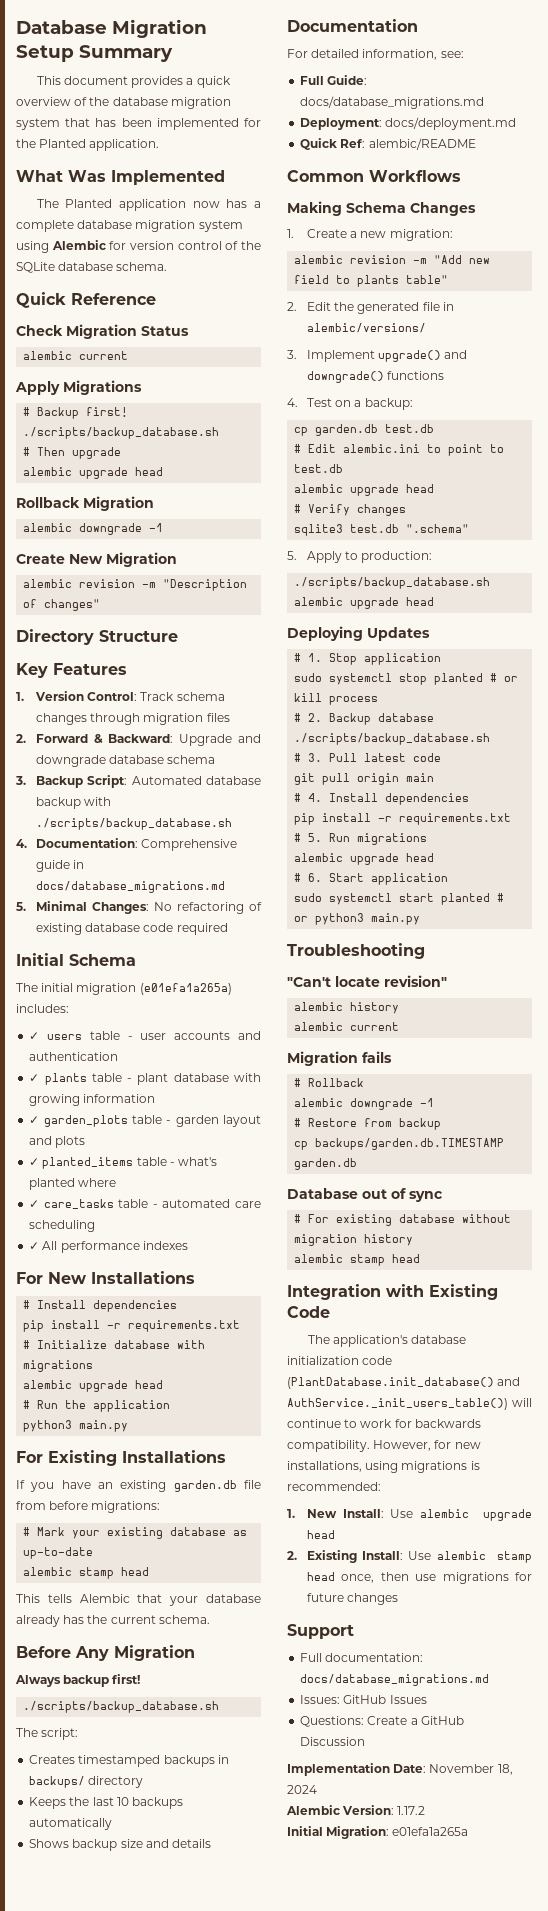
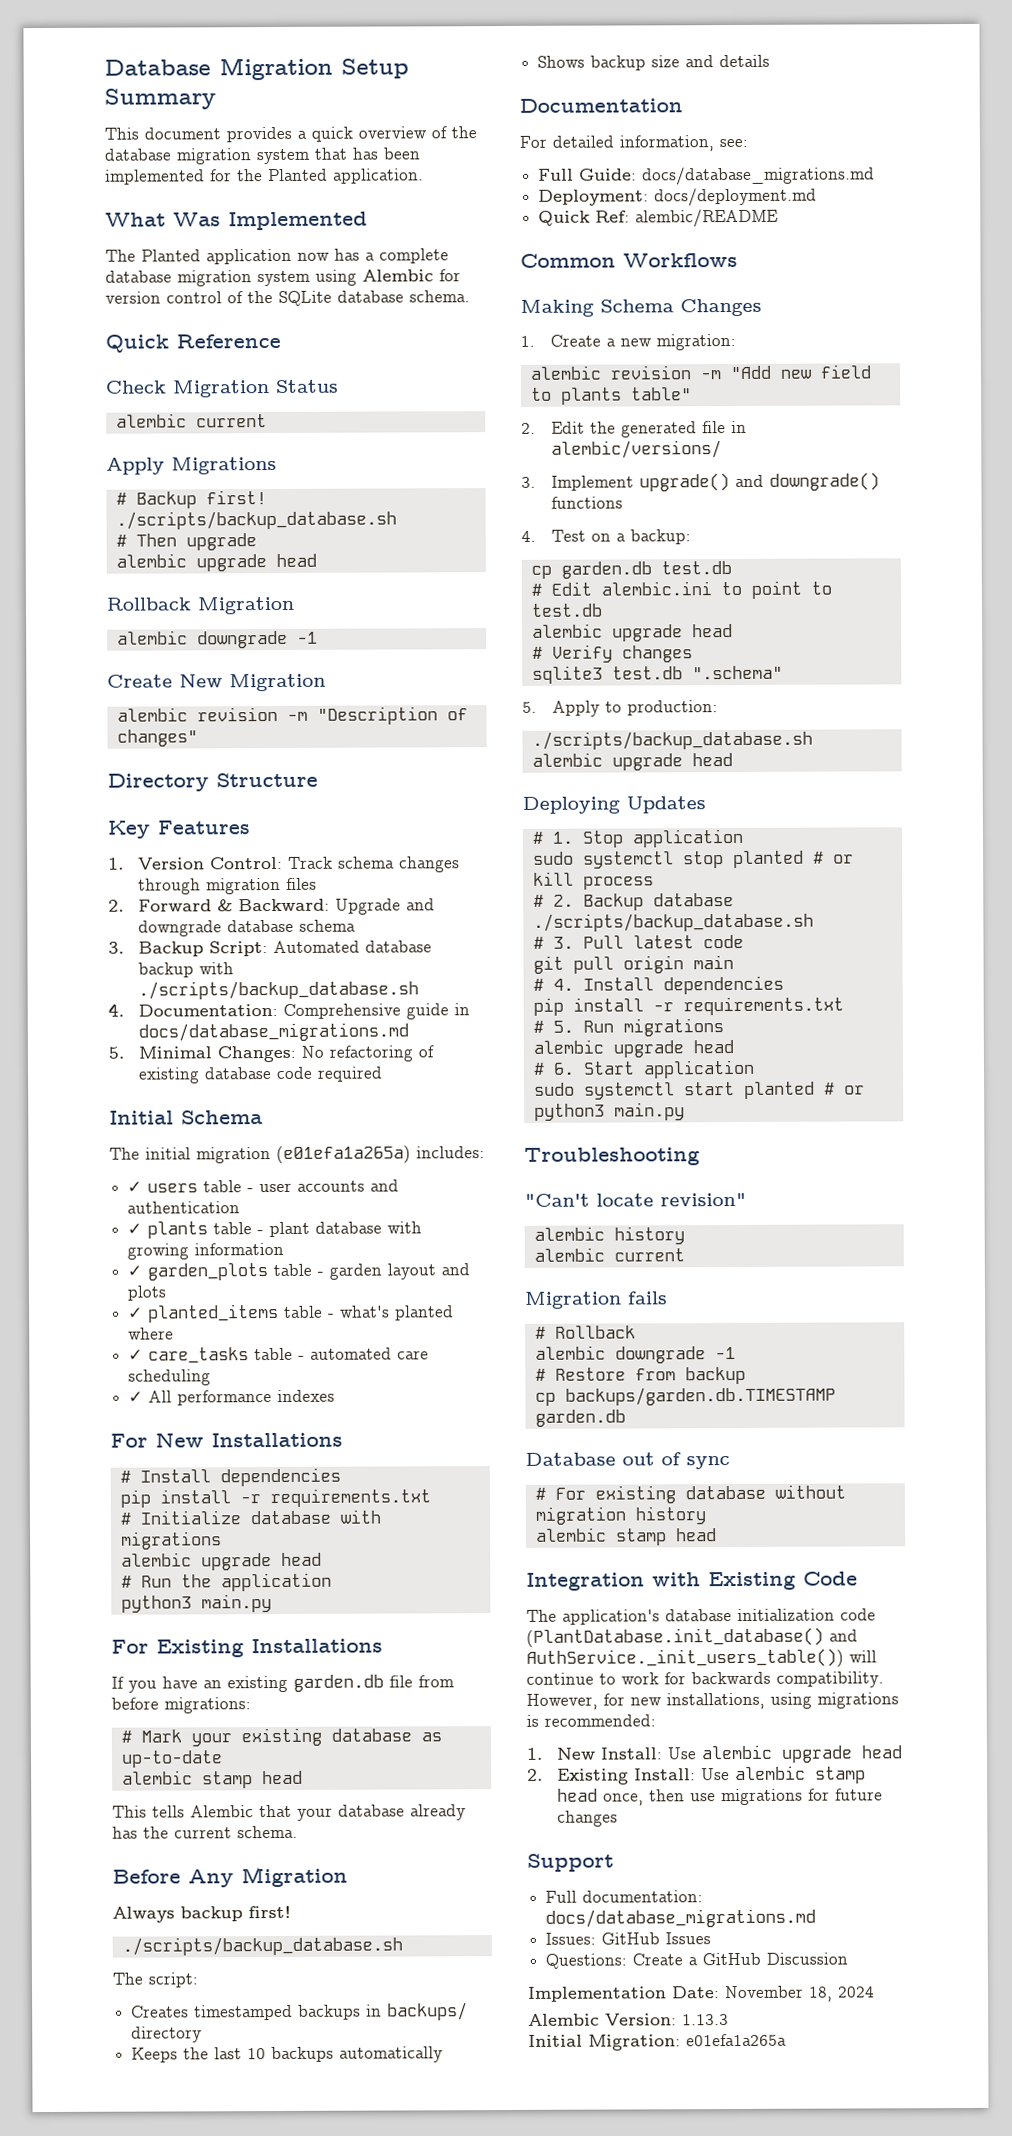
- Alembic Version: 1.17.2
+ Alembic Version: 1.13.3

